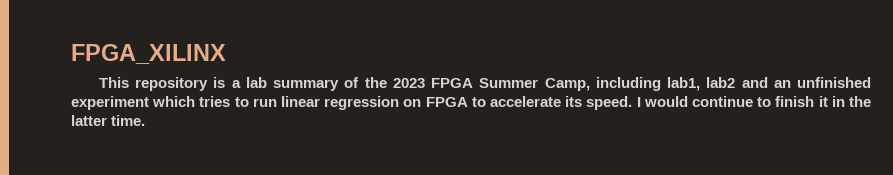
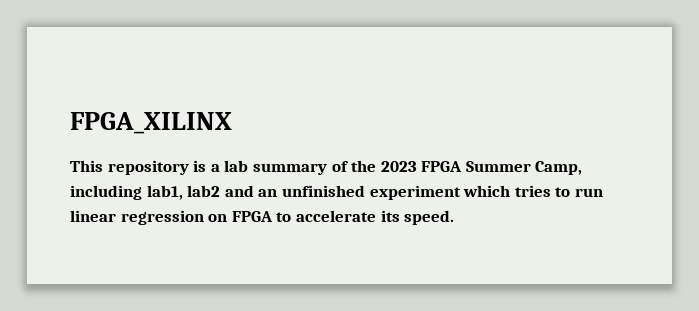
- I would continue to finish it in the latter time.

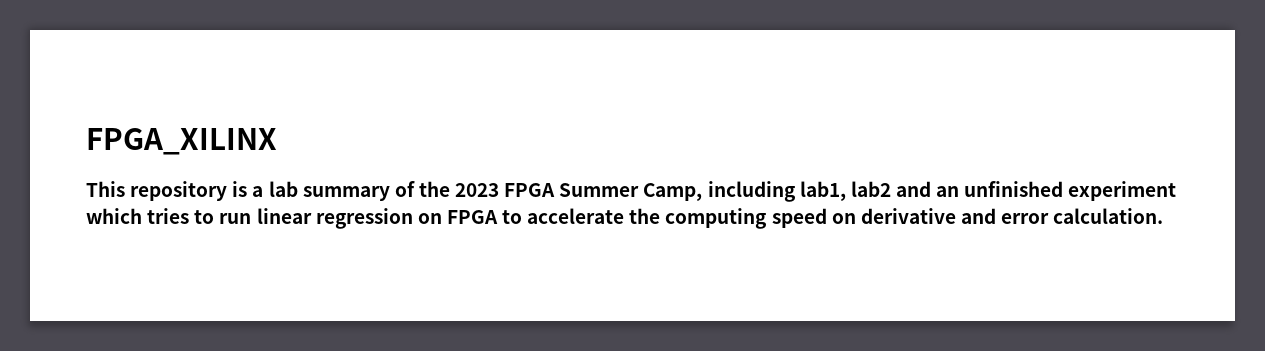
- This repository is a lab summary of the 2023 FPGA Summer Camp, including lab1, lab2 and an unfinished experiment which tries to run linear regression on FPGA to accelerate its speed.
+ This repository is a lab summary of the 2023 FPGA Summer Camp, including lab1, lab2 and an unfinished experiment which tries to run linear regression on FPGA to accelerate the computing speed on derivative and error calculation.

